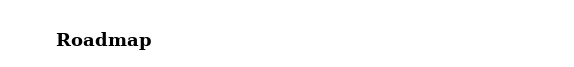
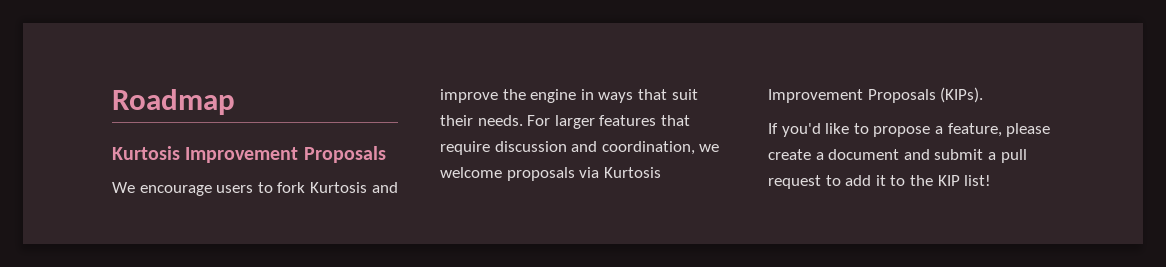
  Roadmap
+ Kurtosis Improvement Proposals
+ We encourage users to fork Kurtosis and improve the engine in ways that suit their needs. For larger features that require discussion and coordination, we welcome proposals via Kurtosis Improvement Proposals (KIPs).
+ If you'd like to propose a feature, please create a document and submit a pull request to add it to the KIP list!

